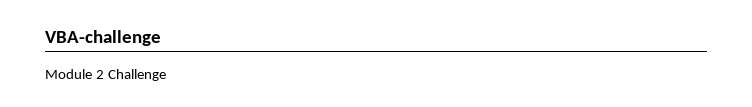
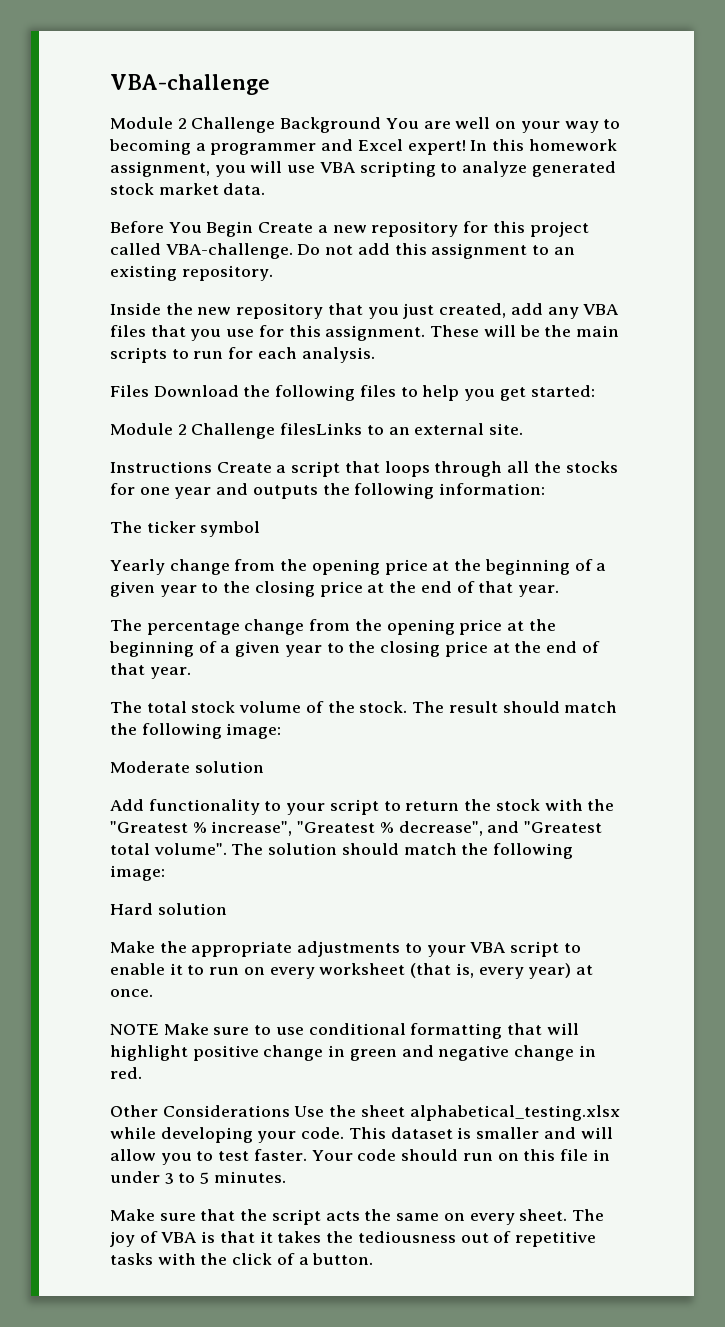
- Module 2 Challenge
+ Module 2 Challenge Background You are well on your way to becoming a programmer and Excel expert! In this homework assignment, you will use VBA scripting to analyze generated stock market data.
+ Before You Begin Create a new repository for this project called VBA-challenge. Do not add this assignment to an existing repository.
+ Inside the new repository that you just created, add any VBA files that you use for this assignment. These will be the main scripts to run for each analysis.
+ Files Download the following files to help you get started:
+ Module 2 Challenge filesLinks to an external site.
+ Instructions Create a script that loops through all the stocks for one year and outputs the following information:
+ The ticker symbol
+ Yearly change from the opening price at the beginning of a given year to the closing price at the end of that year.
+ The percentage change from the opening price at the beginning of a given year to the closing price at the end of that year.
+ The total stock volume of the stock. The result should match the following image:
+ Moderate solution
+ Add functionality to your script to return the stock with the "Greatest % increase", "Greatest % decrease", and "Greatest total volume". The solution should match the following image:
+ Hard solution
+ Make the appropriate adjustments to your VBA script to enable it to run on every worksheet (that is, every year) at once.
+ NOTE Make sure to use conditional formatting that will highlight positive change in green and negative change in red.
+ Other Considerations Use the sheet alphabetical_testing.xlsx while developing your code. This dataset is smaller and will allow you to test faster. Your code should run on this file in under 3 to 5 minutes.
+ Make sure that the script acts the same on every sheet. The joy of VBA is that it takes the tediousness out of repetitive tasks with the click of a button.

